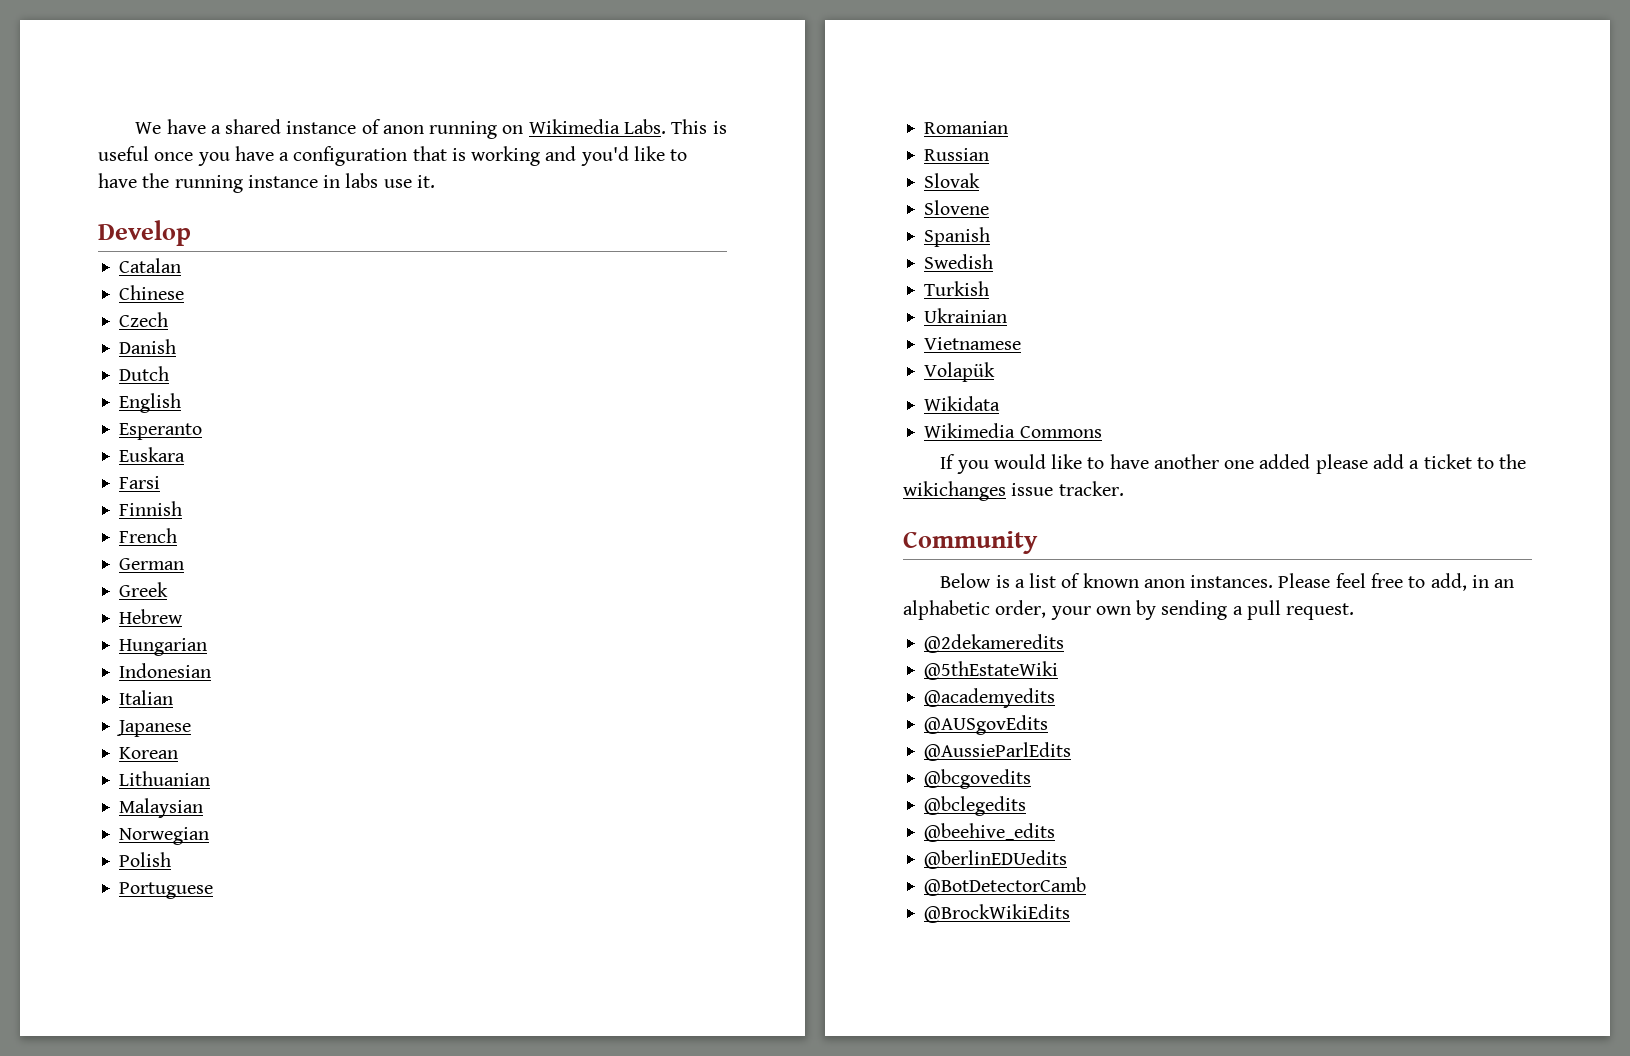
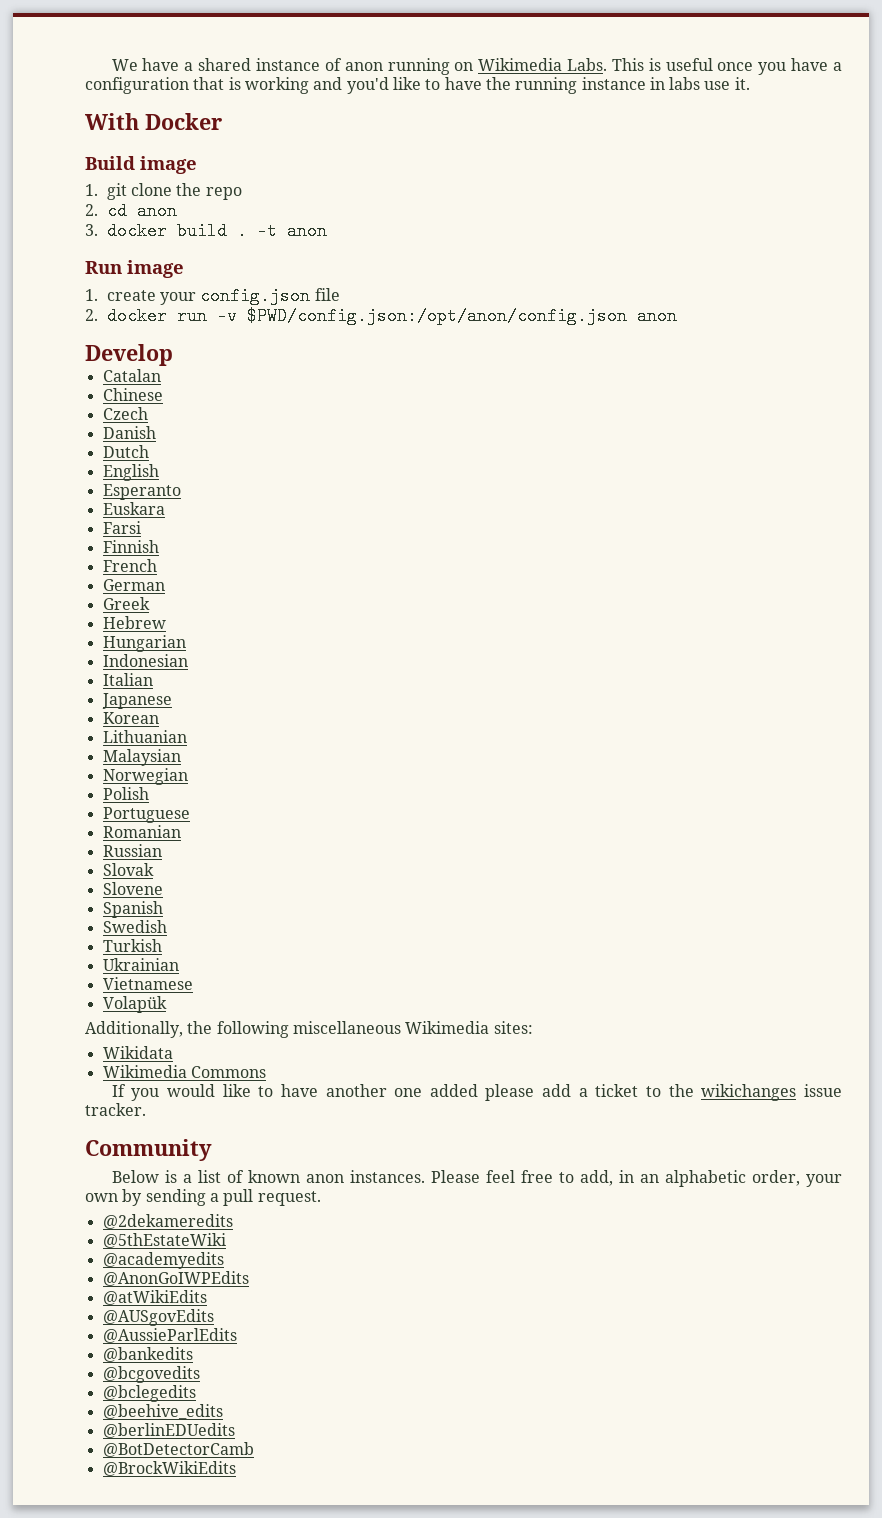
+ With Docker
+ Build image
+ 1. git clone the repo
+ 2. cd anon
+ 3. docker build . -t anon
+ Run image
+ 1. create your config.json file
+ 2. docker run -v $PWD/config.json:/opt/anon/config.json anon
+ Additionally, the following miscellaneous Wikimedia sites:
+ @AnonGoIWPEdits
+ @atWikiEdits
+ @bankedits

